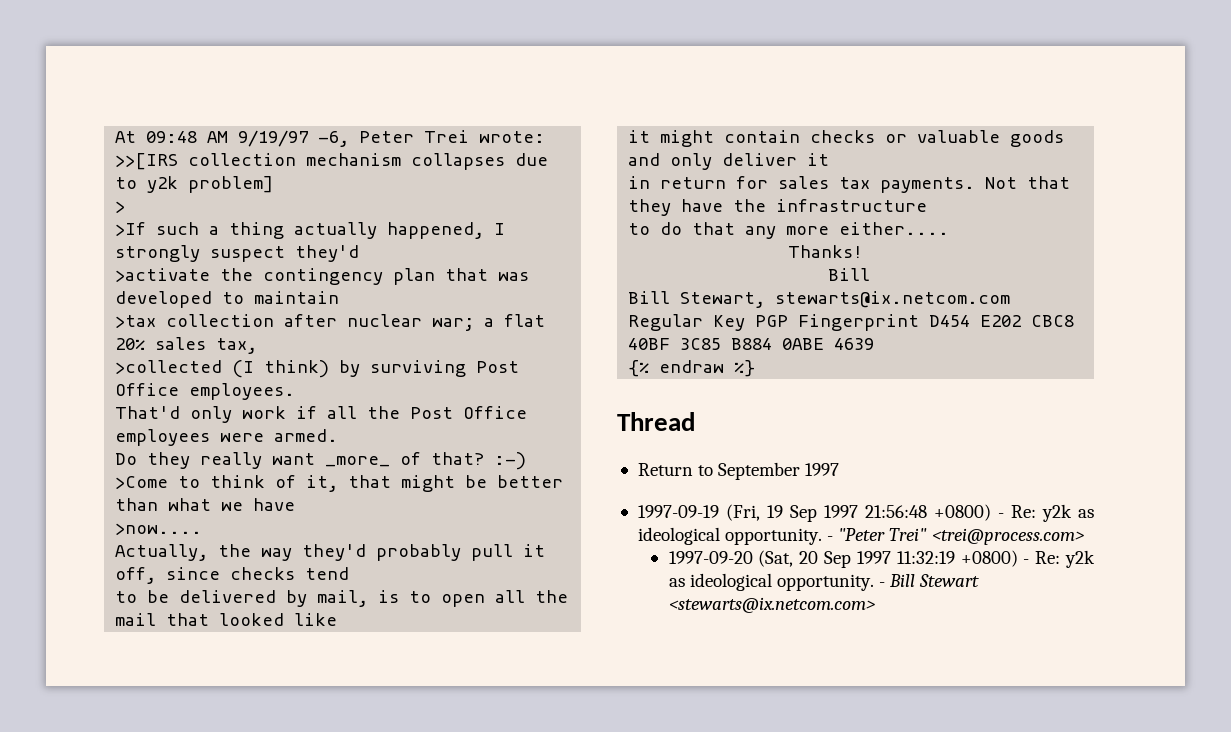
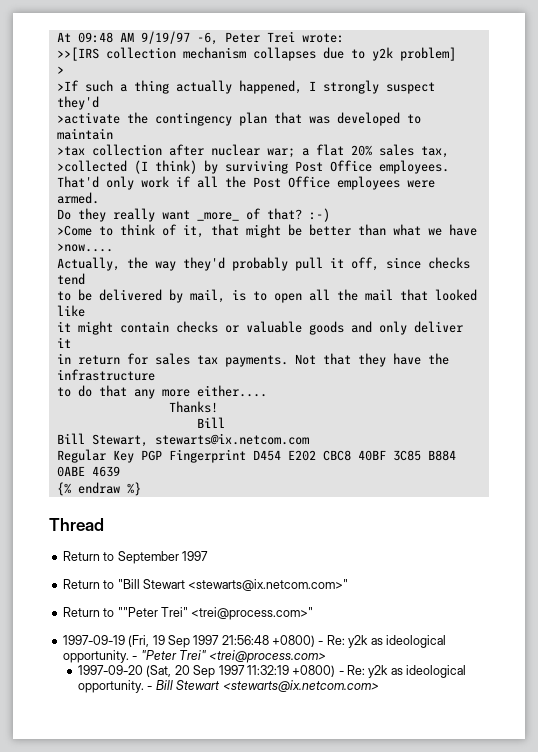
+ Return to "Bill Stewart <stewarts@ix.netcom.com>"
+ Return to ""Peter Trei" <trei@process.com>"

